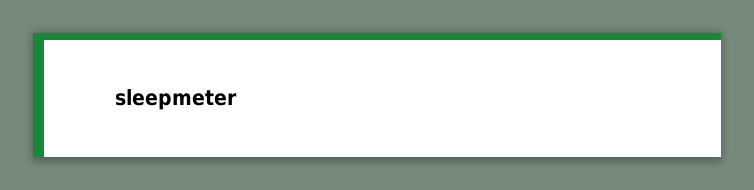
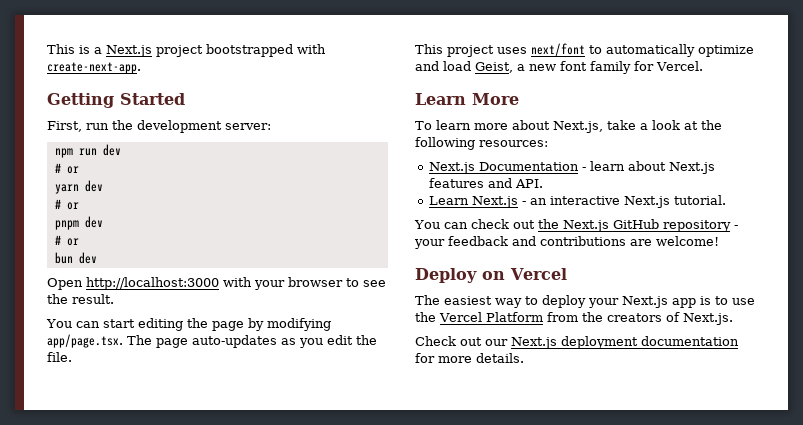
- sleepmeter
+ This is a Next.js project bootstrapped with create-next-app.
+ Getting Started
+ First, run the development server:
+ npm run dev
+ # or
+ yarn dev
+ # or
+ pnpm dev
+ # or
+ bun dev
+ Open http://localhost:3000 with your browser to see the result.
+ You can start editing the page by modifying app/page.tsx. The page auto-updates as you edit the file.
+ This project uses next/font to automatically optimize and load Geist, a new font family for Vercel.
+ Learn More
+ To learn more about Next.js, take a look at the following resources:
+ Next.js Documentation - learn about Next.js features and API.
+ Learn Next.js - an interactive Next.js tutorial.
+ You can check out the Next.js GitHub repository - your feedback and contributions are welcome!
+ Deploy on Vercel
+ The easiest way to deploy your Next.js app is to use the Vercel Platform from the creators of Next.js.
+ Check out our Next.js deployment documentation for more details.

